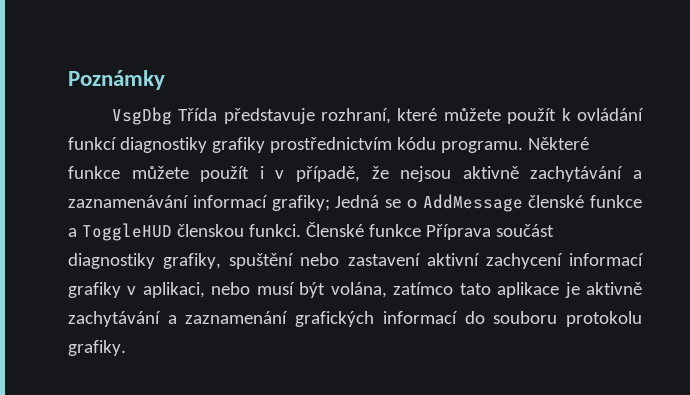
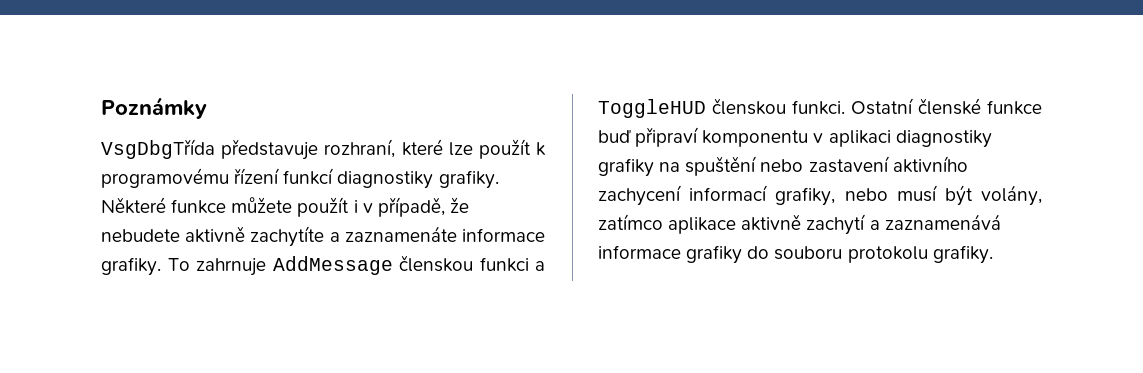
- VsgDbg Třída představuje rozhraní, které můžete použít k ovládání funkcí diagnostiky grafiky prostřednictvím kódu programu.
+ VsgDbgTřída představuje rozhraní, které lze použít k programovému řízení funkcí diagnostiky grafiky.
- Některé funkce můžete použít i v případě, že nejsou aktivně zachytávání a zaznamenávání informací grafiky; Jedná se o AddMessage členské funkce a ToggleHUD členskou funkci. Členské funkce Příprava součást diagnostiky grafiky, spuštění nebo zastavení aktivní zachycení informací grafiky v aplikaci, nebo musí být volána, zatímco tato aplikace je aktivně zachytávání a zaznamenání grafických informací do souboru protokolu grafiky.
+ Některé funkce můžete použít i v případě, že nebudete aktivně zachytíte a zaznamenáte informace grafiky. To zahrnuje AddMessage členskou funkci a ToggleHUD členskou funkci. Ostatní členské funkce buď připraví komponentu v aplikaci diagnostiky grafiky na spuštění nebo zastavení aktivního zachycení informací grafiky, nebo musí být volány, zatímco aplikace aktivně zachytí a zaznamenává informace grafiky do souboru protokolu grafiky.

